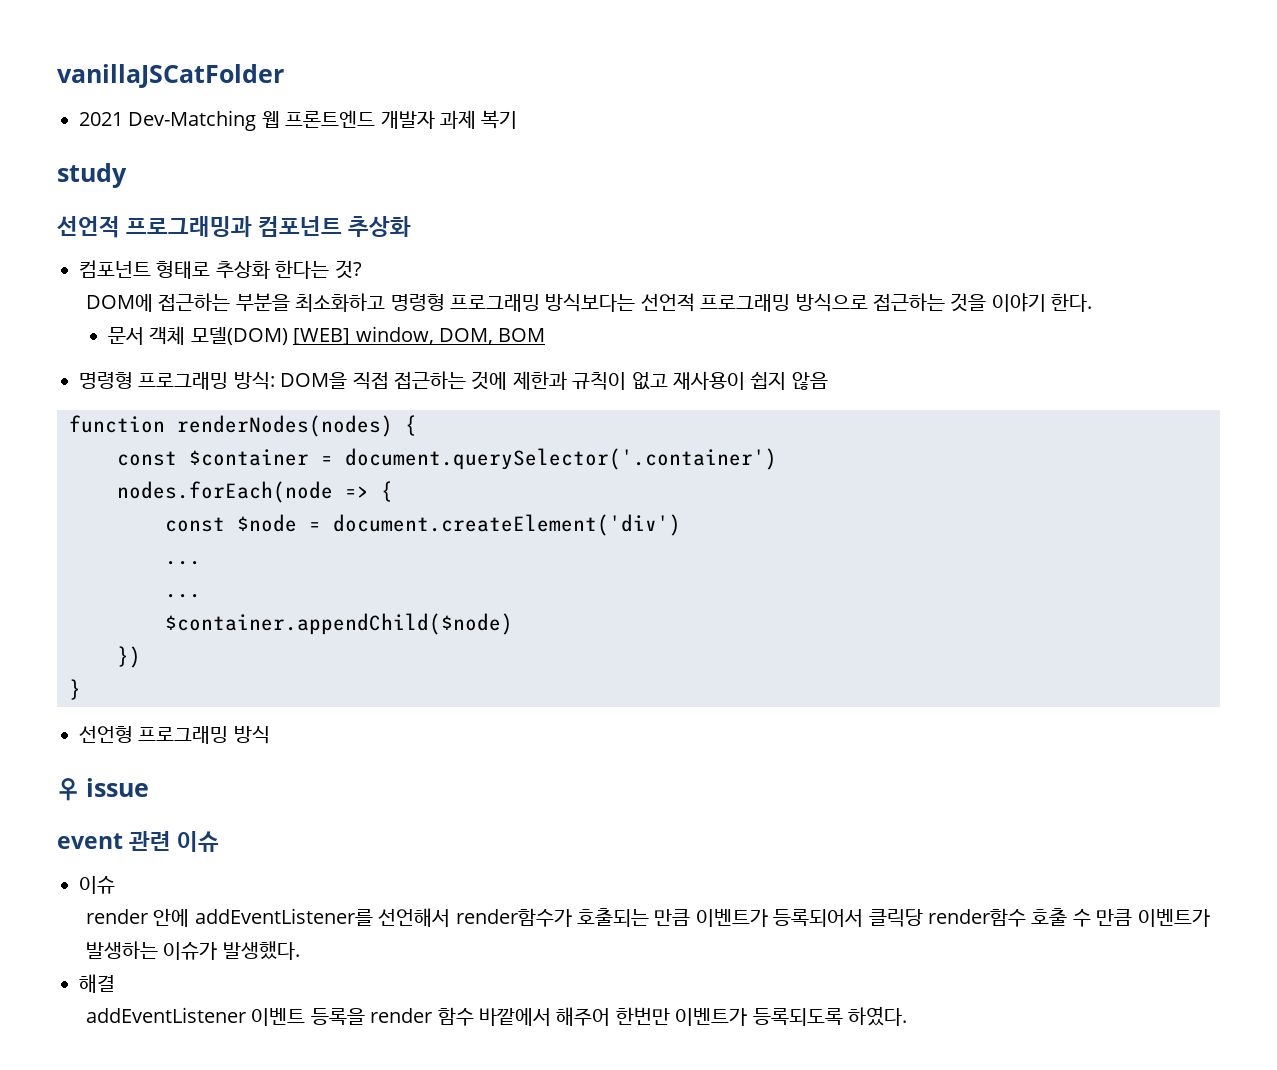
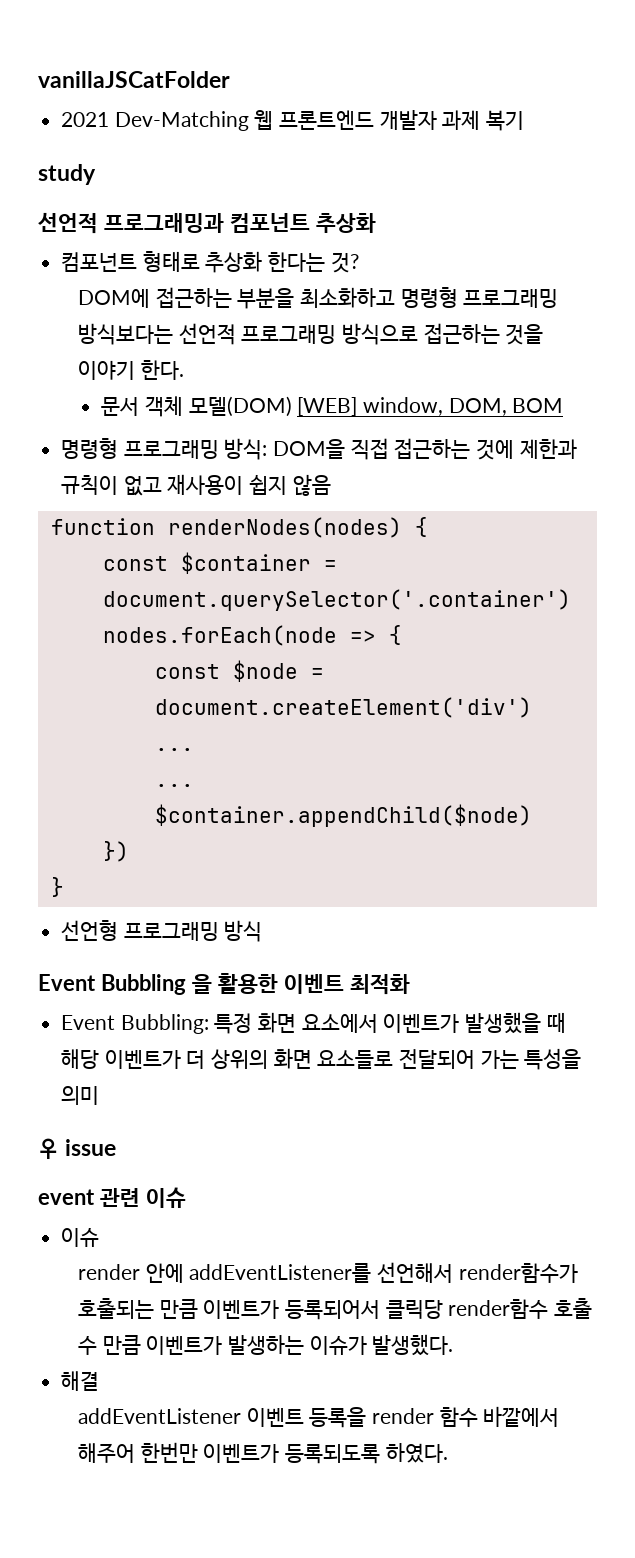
+ Event Bubbling 을 활용한 이벤트 최적화
+ Event Bubbling: 특정 화면 요소에서 이벤트가 발생했을 때 해당 이벤트가 더 상위의 화면 요소들로 전달되어 가는 특성을 의미

